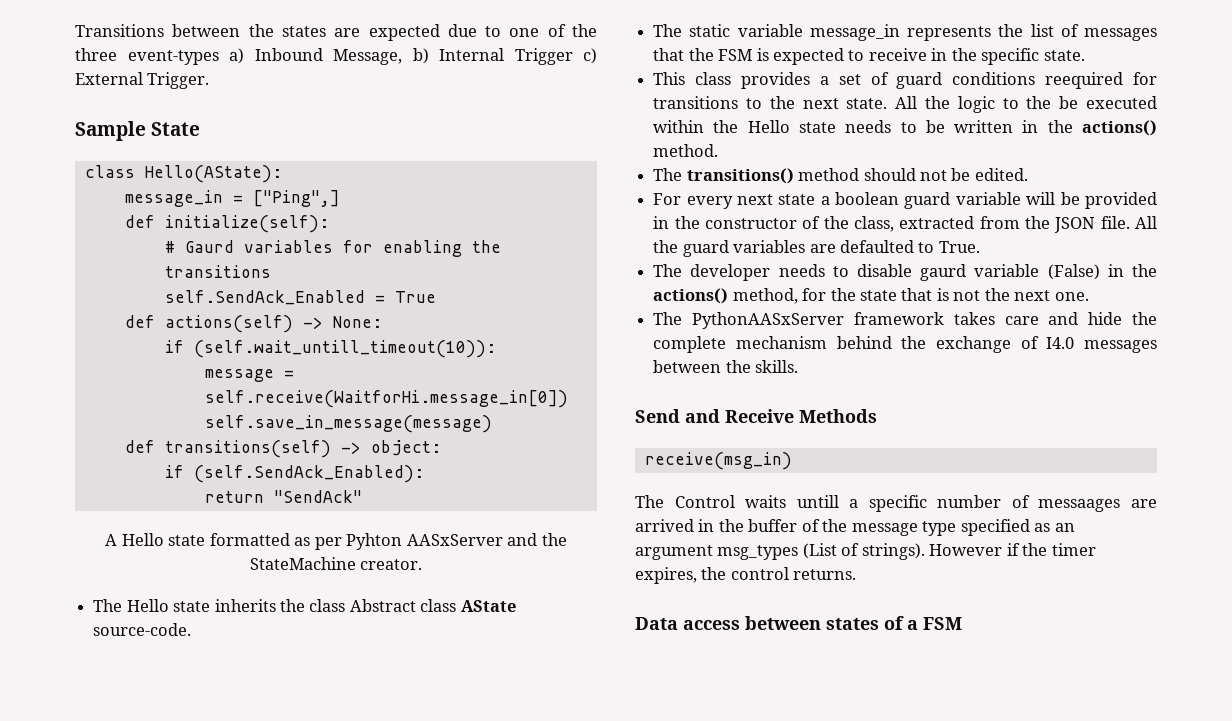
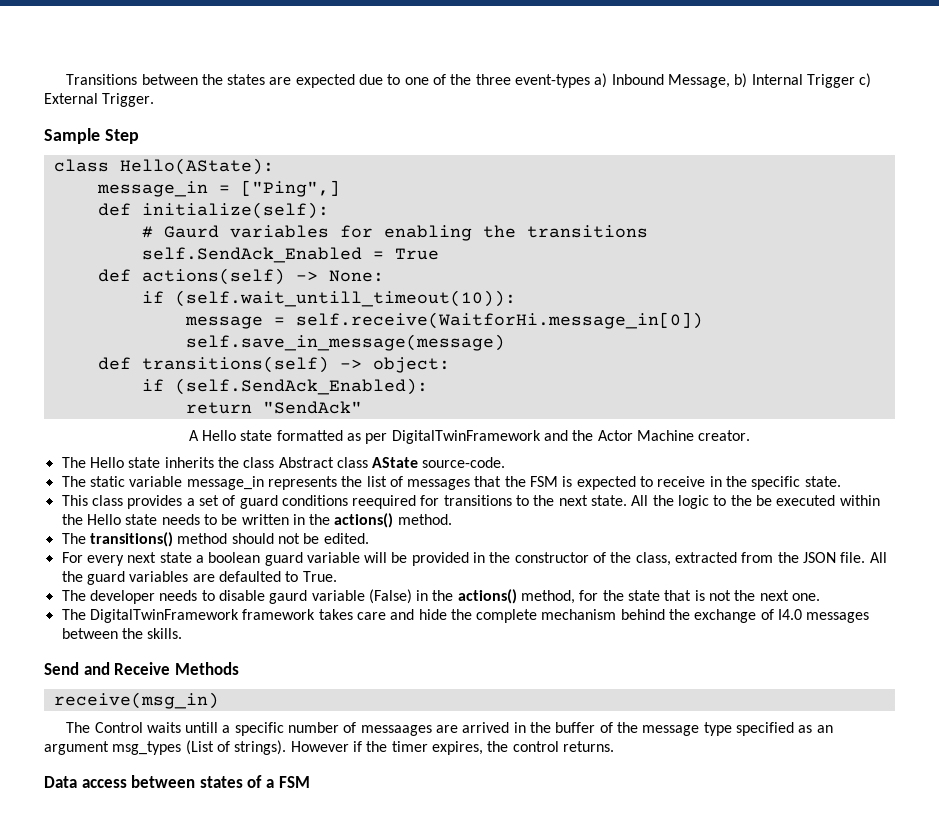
- Sample State
+ Sample Step
- A Hello state formatted as per Pyhton AASxServer and the StateMachine creator.
+ A Hello state formatted as per DigitalTwinFramework and the Actor Machine creator.
- The PythonAASxServer framework takes care and hide the complete mechanism behind the exchange of I4.0 messages between the skills.
+ The DigitalTwinFramework framework takes care and hide the complete mechanism behind the exchange of I4.0 messages between the skills.

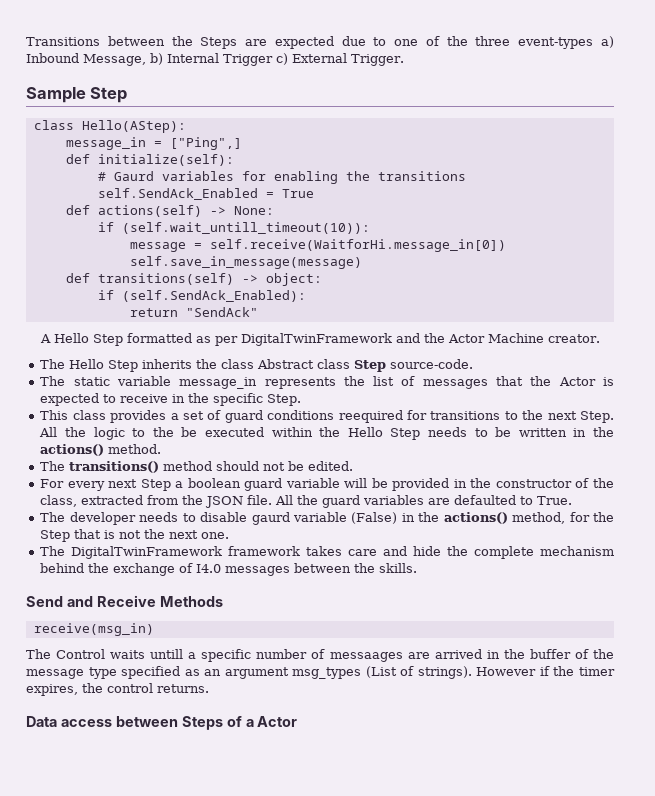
- Transitions between the states are expected due to one of the three event-types a) Inbound Message, b) Internal Trigger c) External Trigger.
+ Transitions between the Steps are expected due to one of the three event-types a) Inbound Message, b) Internal Trigger c) External Trigger.
- class Hello(AState):
+ class Hello(AStep):
- A Hello state formatted as per DigitalTwinFramework and the Actor Machine creator.
+ A Hello Step formatted as per DigitalTwinFramework and the Actor Machine creator.
- The Hello state inherits the class Abstract class AState source-code.
+ The Hello Step inherits the class Abstract class Step source-code.
- The static variable message_in represents the list of messages that the FSM is expected to receive in the specific state.
+ The static variable message_in represents the list of messages that the Actor is expected to receive in the specific Step.
- This class provides a set of guard conditions reequired for transitions to the next state.
+ This class provides a set of guard conditions reequired for transitions to the next Step.
- All the logic to the be executed within the Hello state needs to be written in the actions() method.
+ All the logic to the be executed within the Hello Step needs to be written in the actions() method.
- For every next state a boolean guard variable will be provided in the constructor of the class, extracted from the JSON file.
+ For every next Step a boolean guard variable will be provided in the constructor of the class, extracted from the JSON file.
- The developer needs to disable gaurd variable (False) in the actions() method, for the state that is not the next one.
+ The developer needs to disable gaurd variable (False) in the actions() method, for the Step that is not the next one.
- Data access between states of a FSM
+ Data access between Steps of a Actor

